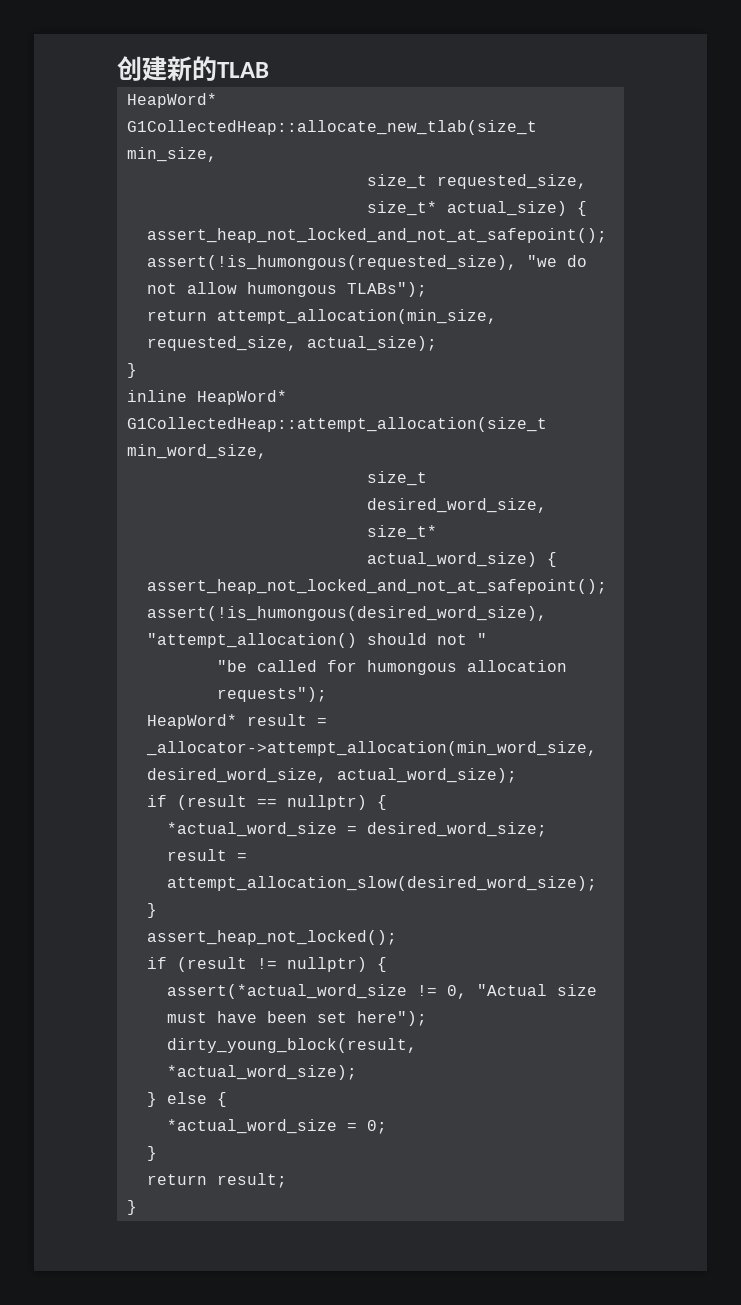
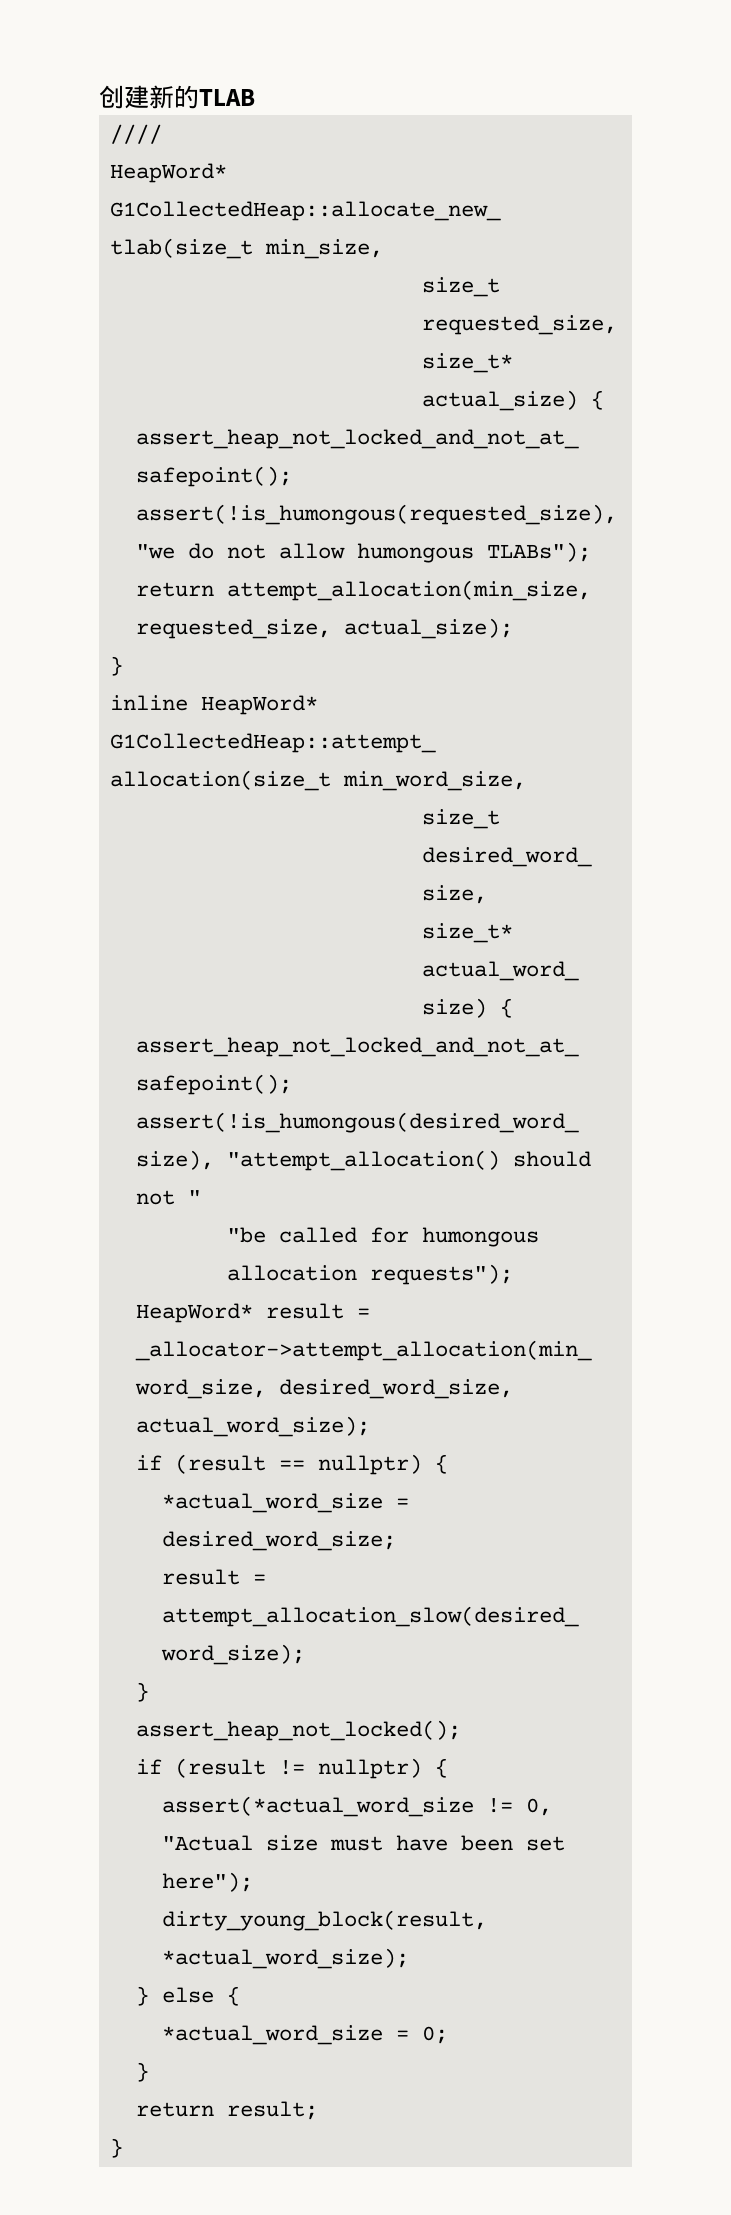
+ ////

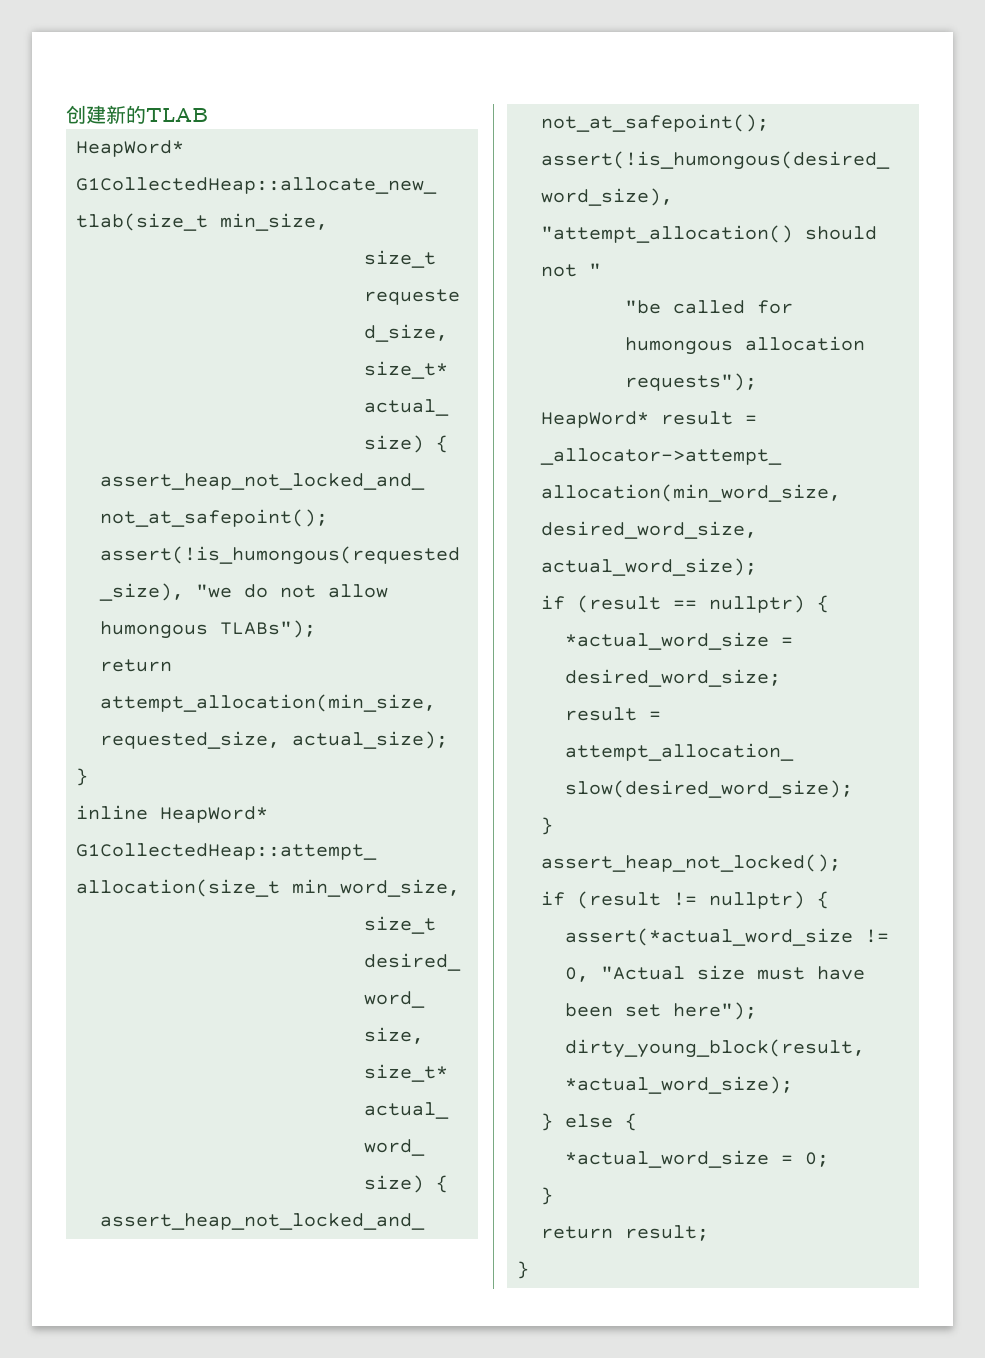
- ////

